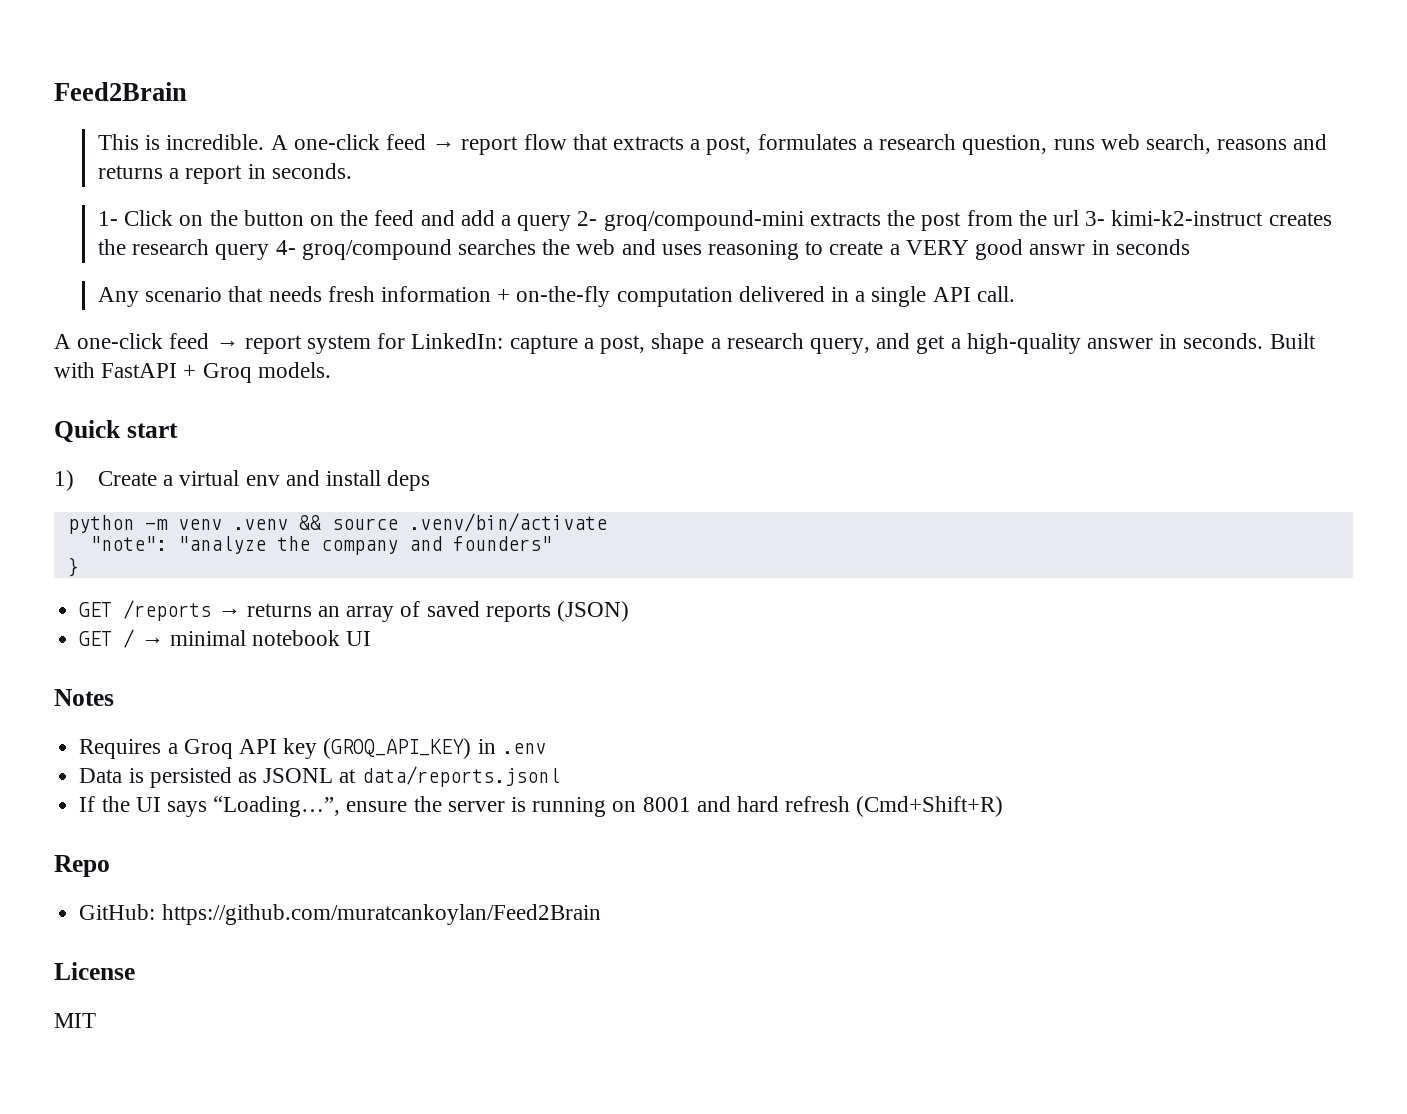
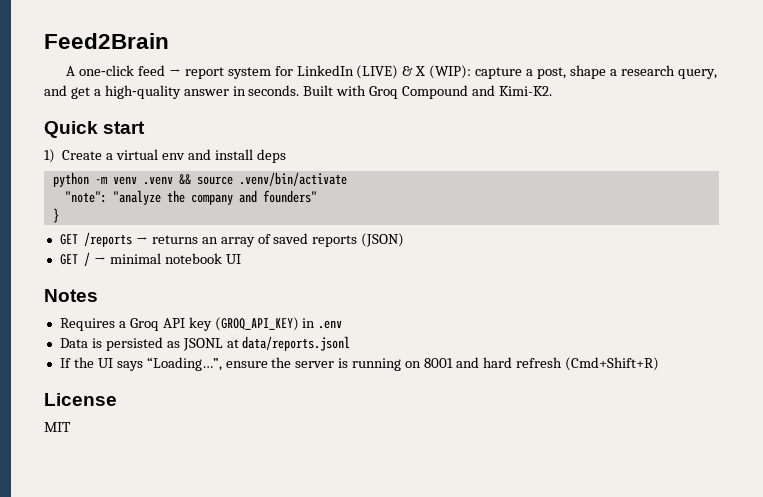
- This is incredible. A one‑click feed → report flow that extracts a post, formulates a research question, runs web search, reasons and returns a report in seconds.
- 1- Click on the button on the feed and add a query 2- groq/compound-mini extracts the post from the url 3- kimi-k2-instruct creates the research query 4- groq/compound searches the web and uses reasoning to create a VERY good answr in seconds
- Any scenario that needs fresh information + on‑the‑fly computation delivered in a single API call.
- A one‑click feed → report system for LinkedIn: capture a post, shape a research query, and get a high‑quality answer in seconds.
+ A one‑click feed → report system for LinkedIn (LIVE) & X (WIP): capture a post, shape a research query, and get a high‑quality answer in seconds.
- Built with FastAPI + Groq models.
+ Built with Groq Compound and Kimi-K2.
- Repo
- GitHub: https://github.com/muratcankoylan/Feed2Brain

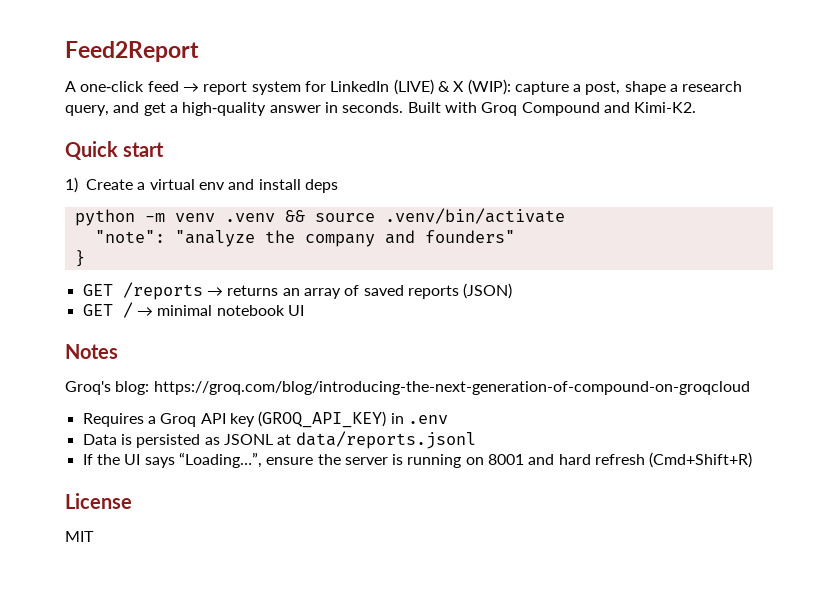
- Feed2Brain
+ Feed2Report
+ Groq's blog: https://groq.com/blog/introducing-the-next-generation-of-compound-on-groqcloud

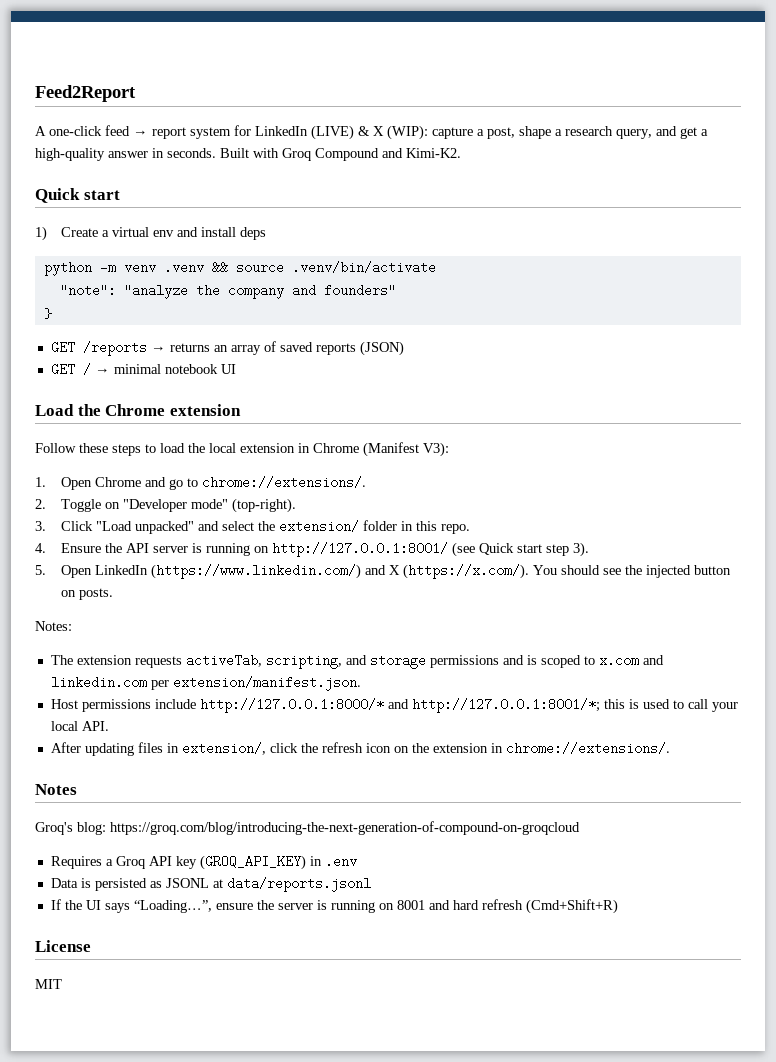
+ Load the Chrome extension
+ Follow these steps to load the local extension in Chrome (Manifest V3):
+ 1. Open Chrome and go to chrome://extensions/.
+ 2. Toggle on "Developer mode" (top-right).
+ 3. Click "Load unpacked" and select the extension/ folder in this repo.
+ 4. Ensure the API server is running on http://127.0.0.1:8001/ (see Quick start step 3).
+ 5. Open LinkedIn (https://www.linkedin.com/) and X (https://x.com/). You should see the injected button on posts.
+ Notes:
+ The extension requests activeTab, scripting, and storage permissions and is scoped to x.com and linkedin.com per extension/manifest.json.
+ Host permissions include http://127.0.0.1:8000/* and http://127.0.0.1:8001/*; this is used to call your local API.
+ After updating files in extension/, click the refresh icon on the extension in chrome://extensions/.

